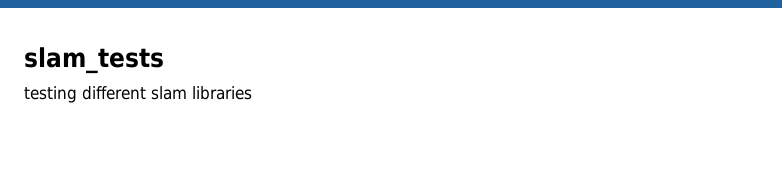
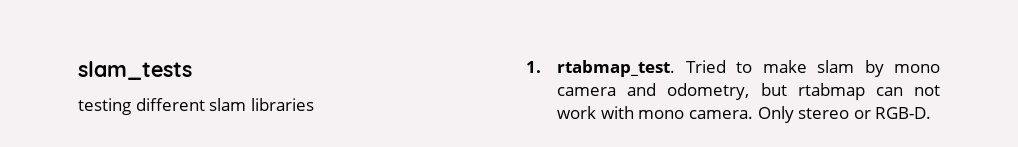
+ 1. rtabmap_test. Tried to make slam by mono camera and odometry, but rtabmap can not work with mono camera. Only stereo or RGB-D.

